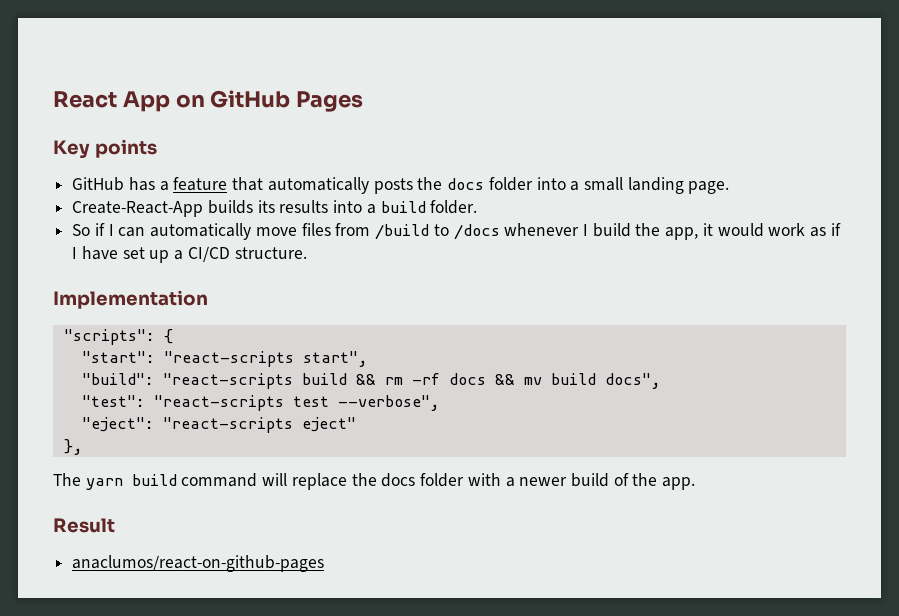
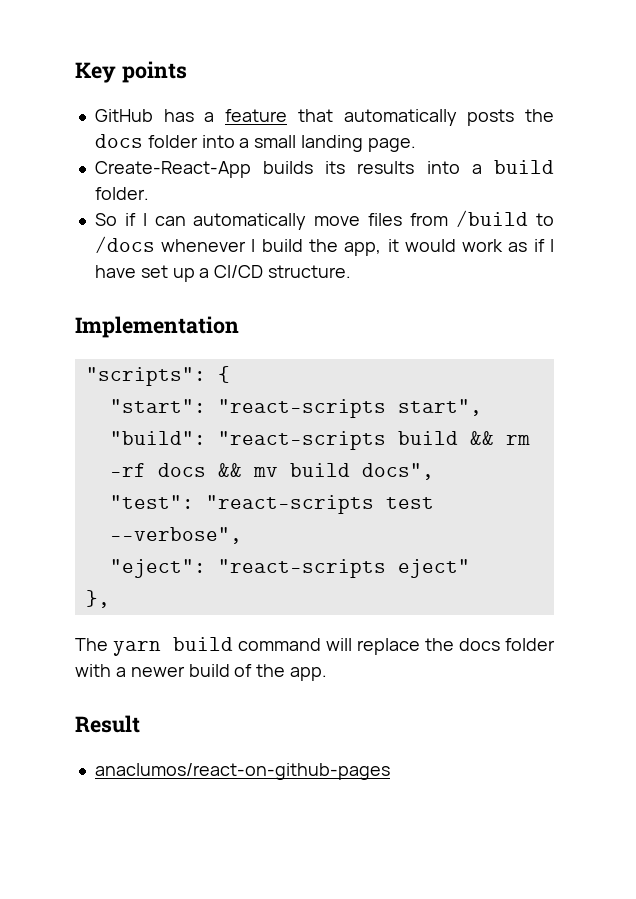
- React App on GitHub Pages

